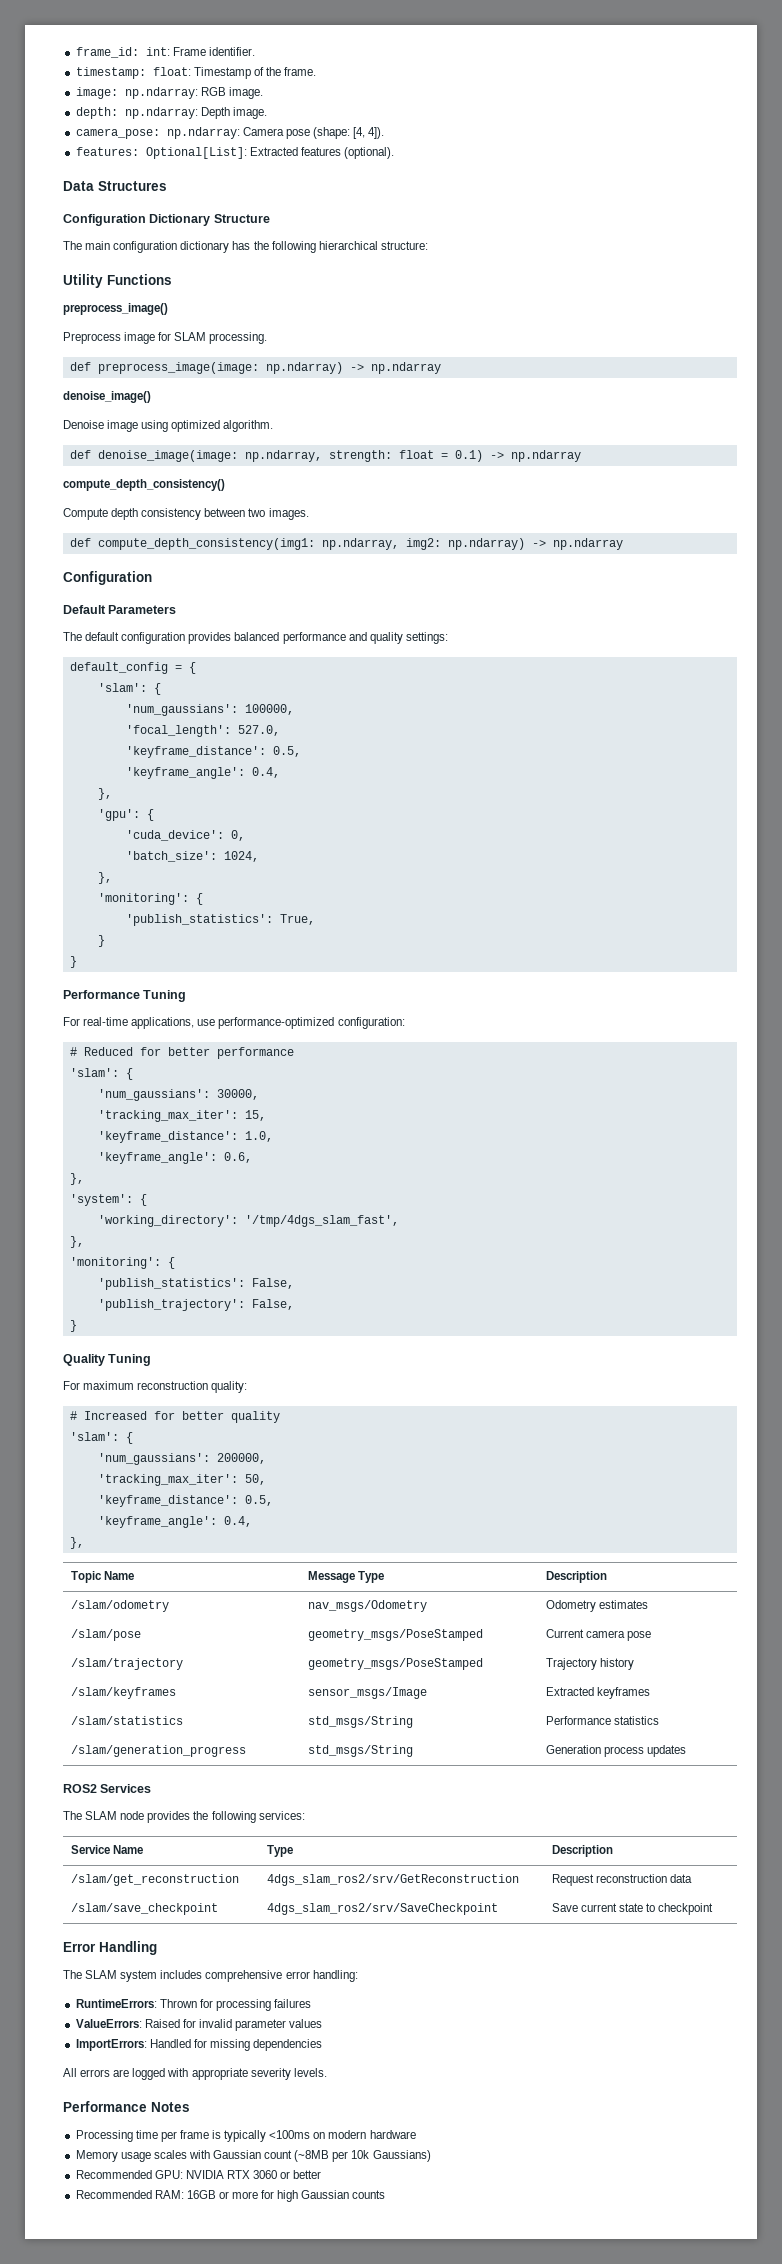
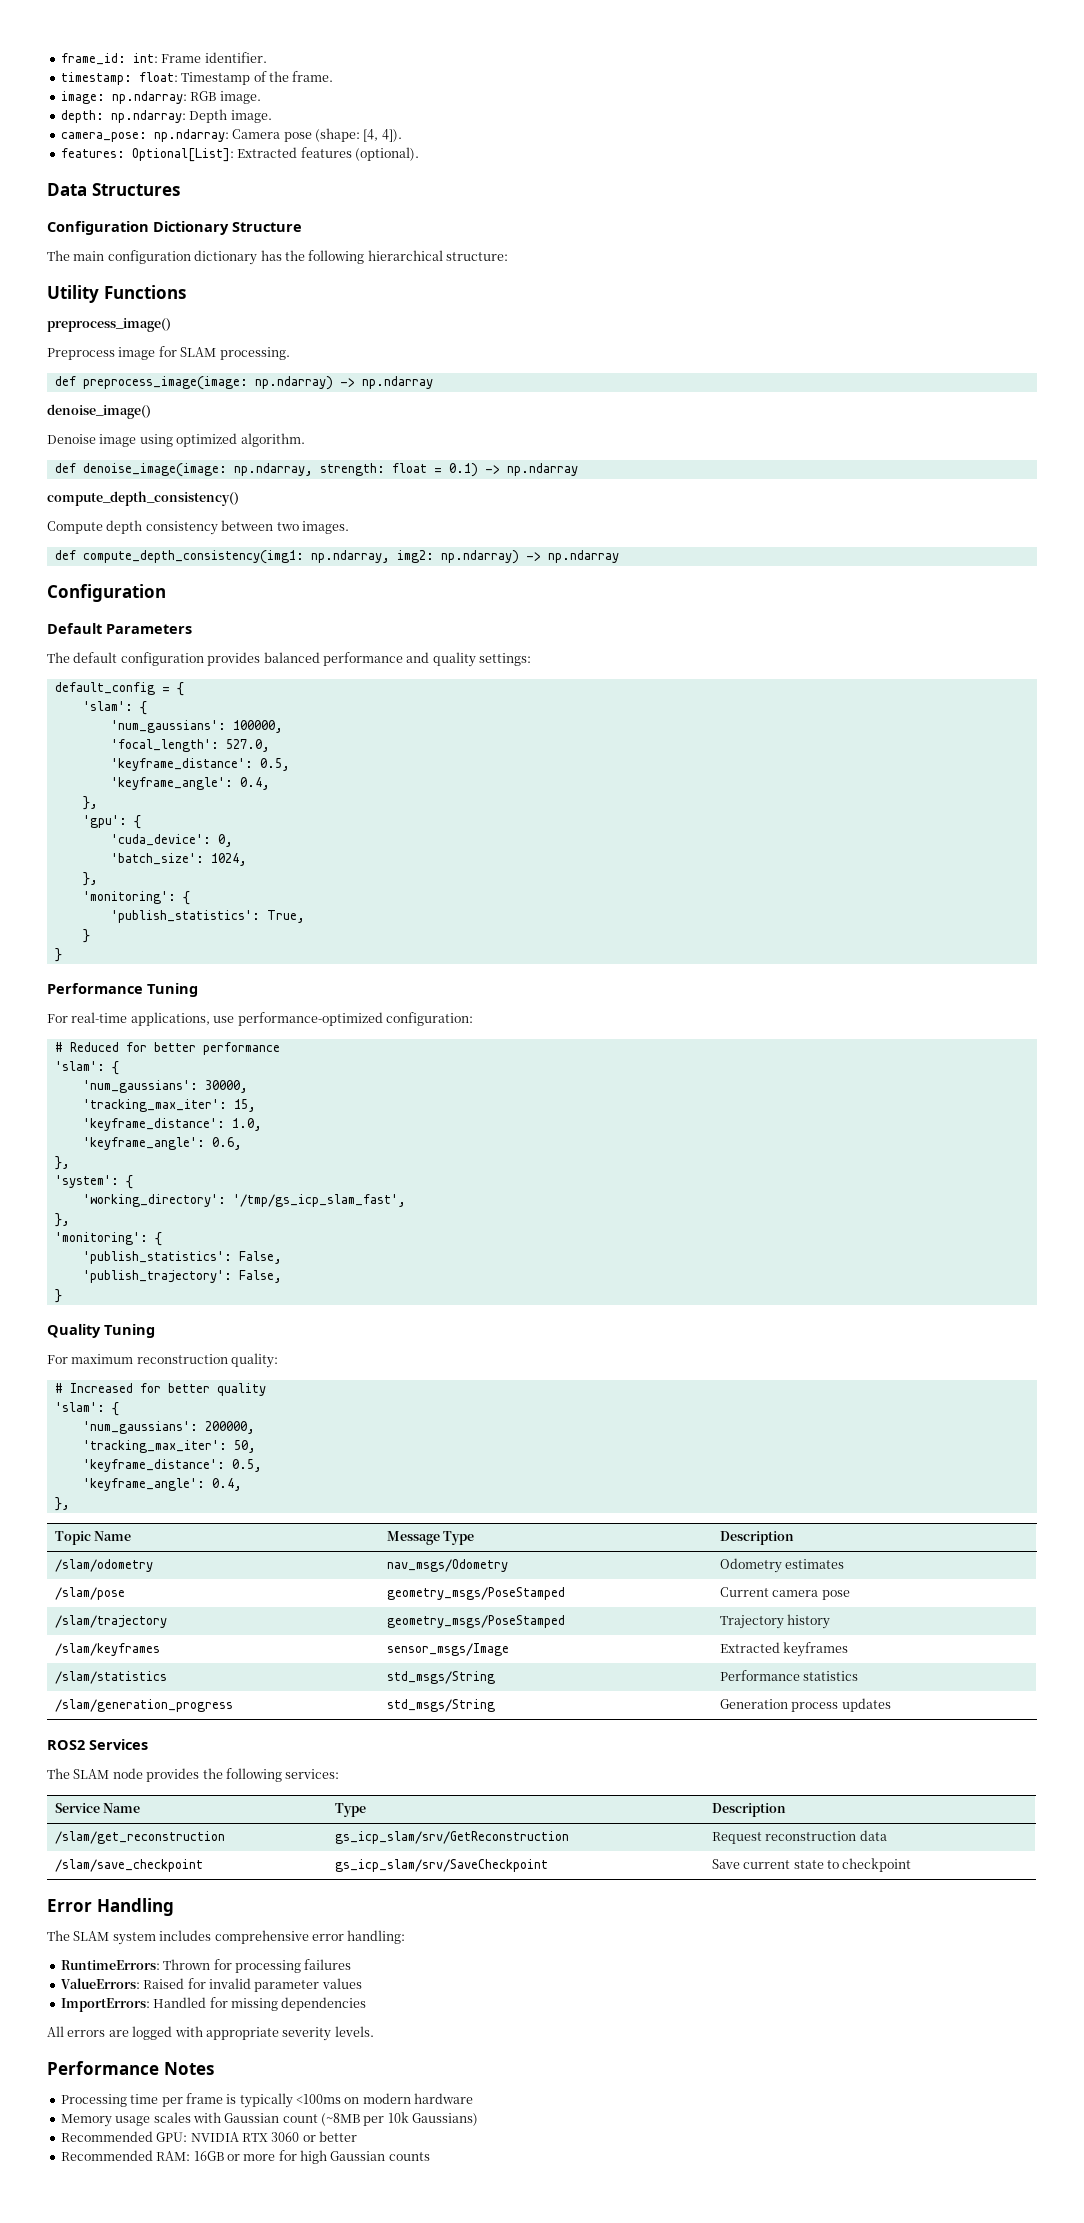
- 'working_directory': '/tmp/4dgs_slam_fast',
+ 'working_directory': '/tmp/gs_icp_slam_fast',
- /slam/get_reconstruction | 4dgs_slam_ros2/srv/GetReconstruction | Request reconstruction data
+ /slam/get_reconstruction | gs_icp_slam/srv/GetReconstruction | Request reconstruction data
- /slam/save_checkpoint | 4dgs_slam_ros2/srv/SaveCheckpoint | Save current state to checkpoint
+ /slam/save_checkpoint | gs_icp_slam/srv/SaveCheckpoint | Save current state to checkpoint

